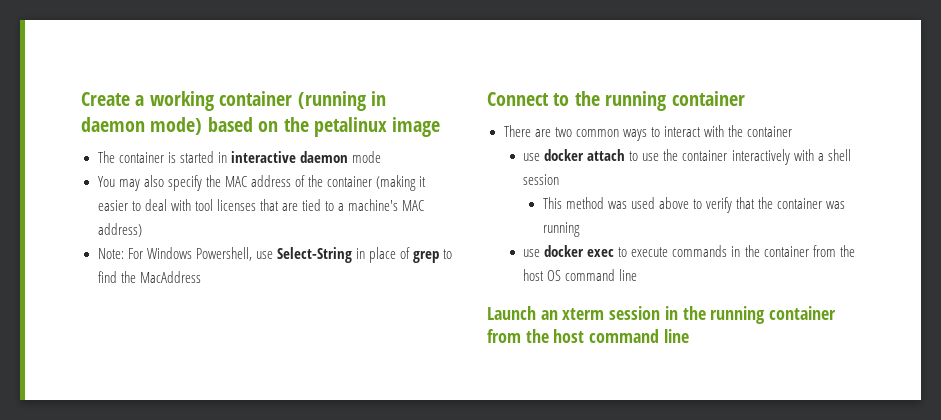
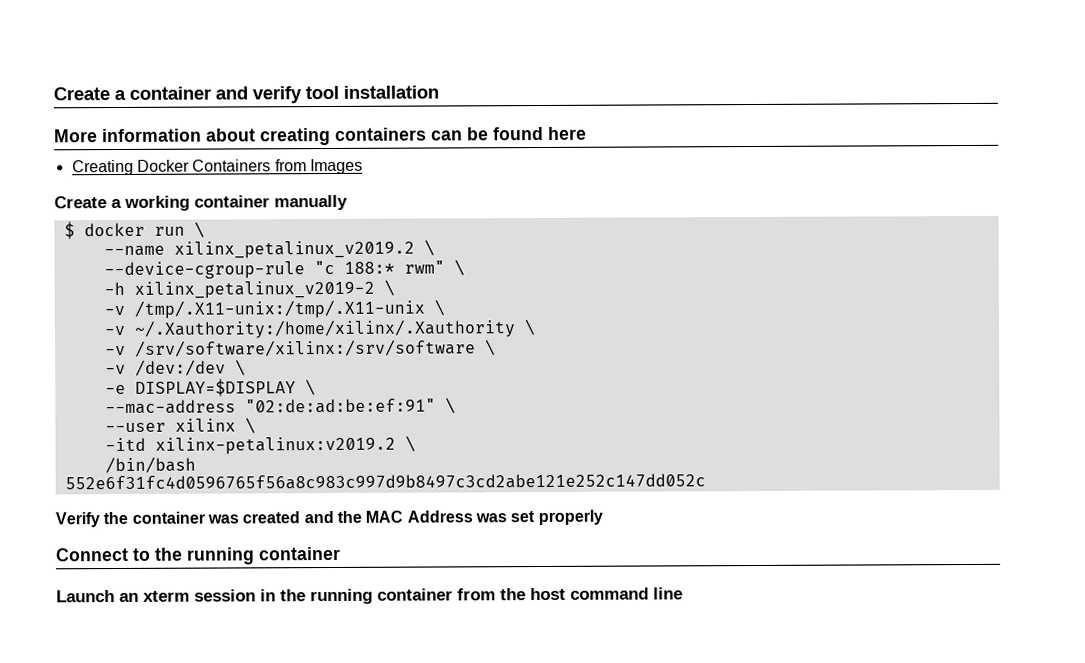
- Create a working container (running in daemon mode) based on the petalinux image
- The container is started in interactive daemon mode
- You may also specify the MAC address of the container (making it easier to deal with tool licenses that are tied to a machine's MAC address)
- Note: For Windows Powershell, use Select-String in place of grep to find the MacAddress
+ Create a container and verify tool installation
+ More information about creating containers can be found here
+ Creating Docker Containers from Images
+ Create a working container manually
+ $ docker run \
+ --name xilinx_petalinux_v2019.2 \
+ --device-cgroup-rule "c 188:* rwm" \
+ -h xilinx_petalinux_v2019-2 \
+ -v /tmp/.X11-unix:/tmp/.X11-unix \
+ -v ~/.Xauthority:/home/xilinx/.Xauthority \
+ -v /srv/software/xilinx:/srv/software \
+ -v /dev:/dev \
+ -e DISPLAY=$DISPLAY \
+ --mac-address "02:de:ad:be:ef:91" \
+ --user xilinx \
+ -itd xilinx-petalinux:v2019.2 \
+ /bin/bash
+ 552e6f31fc4d0596765f56a8c983c997d9b8497c3cd2abe121e252c147dd052c
+ Verify the container was created and the MAC Address was set properly
- There are two common ways to interact with the container
- use docker attach to use the container interactively with a shell session
- This method was used above to verify that the container was running
- use docker exec to execute commands in the container from the host OS command line

